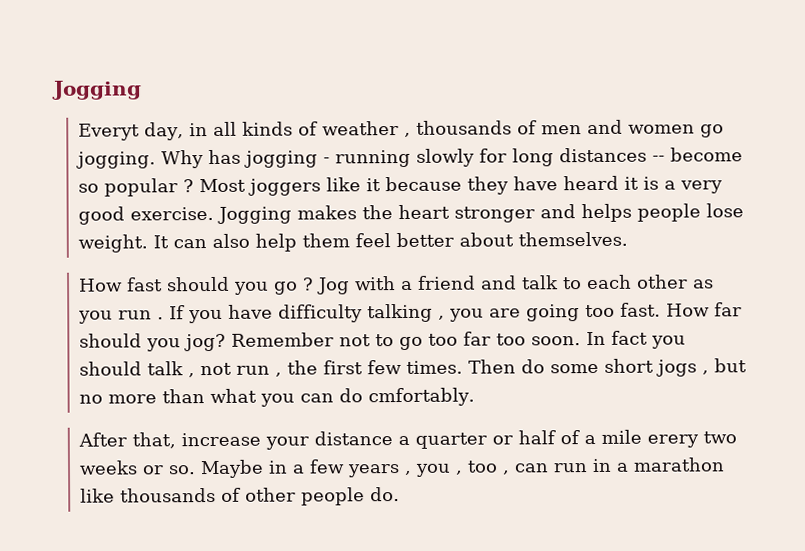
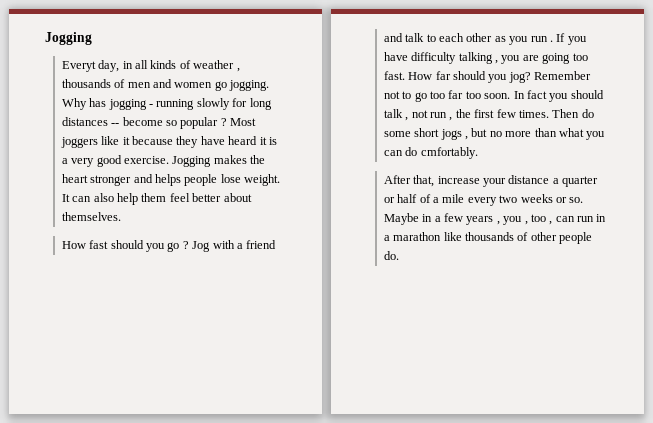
- After that, increase your distance a quarter or half of a mile erery two weeks or so.
+ After that, increase your distance a quarter or half of a mile every two weeks or so.

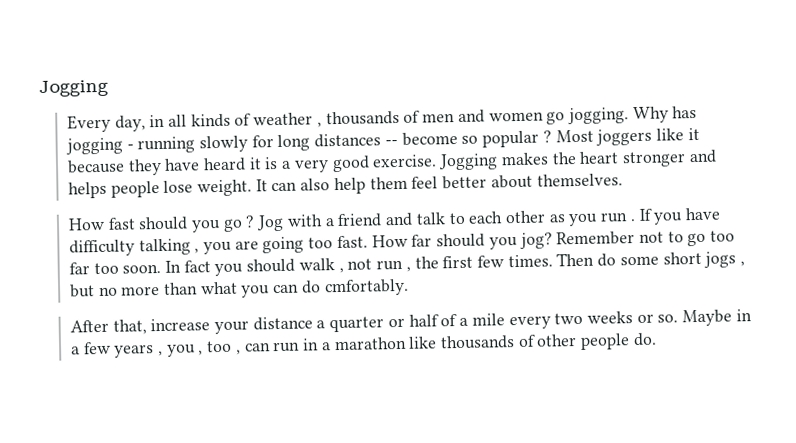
- Everyt day, in all kinds of weather , thousands of men and women go jogging.
+ Every day, in all kinds of weather , thousands of men and women go jogging.
- In fact you should talk , not run , the first few times.
+ In fact you should walk , not run , the first few times.

